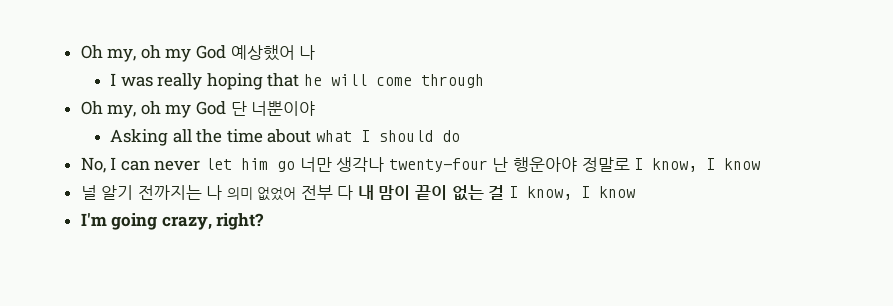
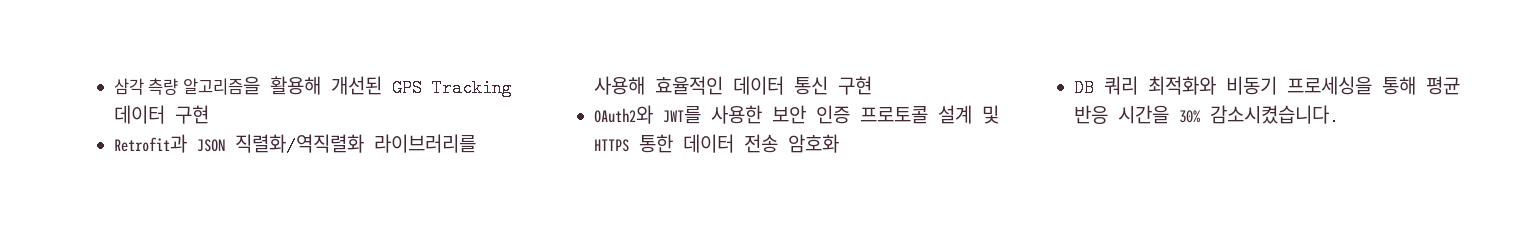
- Oh my, oh my God 예상했어 나
- I was really hoping that he will come through
- Oh my, oh my God 단 너뿐이야
- Asking all the time about what I should do
- No, I can never let him go 너만 생각나 twenty-four 난 행운아야 정말로 I know, I know
- 널 알기 전까지는 나 의미 없었어 전부 다 내 맘이 끝이 없는 걸 I know, I know
- I'm going crazy, right?
+ 삼각 측량 알고리즘을 활용해 개선된 GPS Tracking 데이터 구현
+ Retrofit과 JSON 직렬화/역직렬화 라이브러리를 사용해 효율적인 데이터 통신 구현
+ OAuth2와 JWT를 사용한 보안 인증 프로토콜 설계 및 HTTPS 통한 데이터 전송 암호화
+ DB 쿼리 최적화와 비동기 프로세싱을 통해 평균 반응 시간을 30% 감소시켰습니다.

